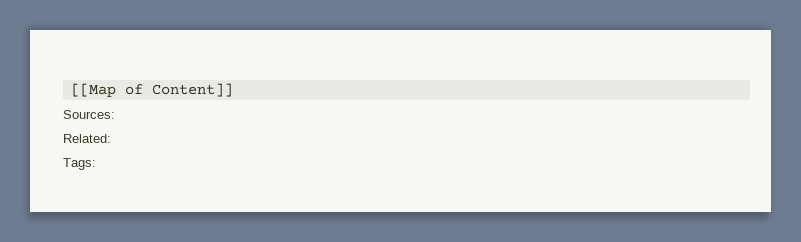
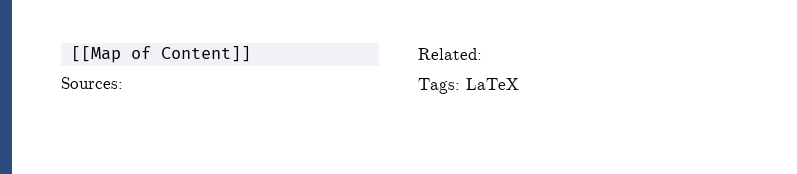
- Tags:
+ Tags: LaTeX

